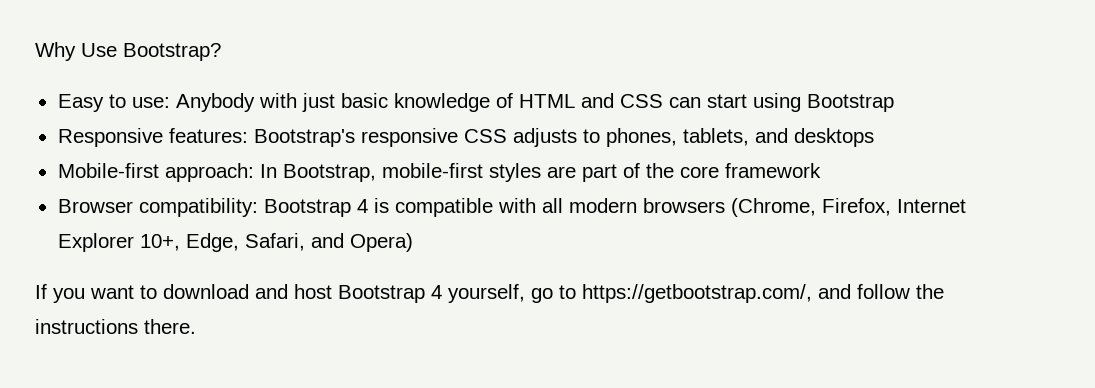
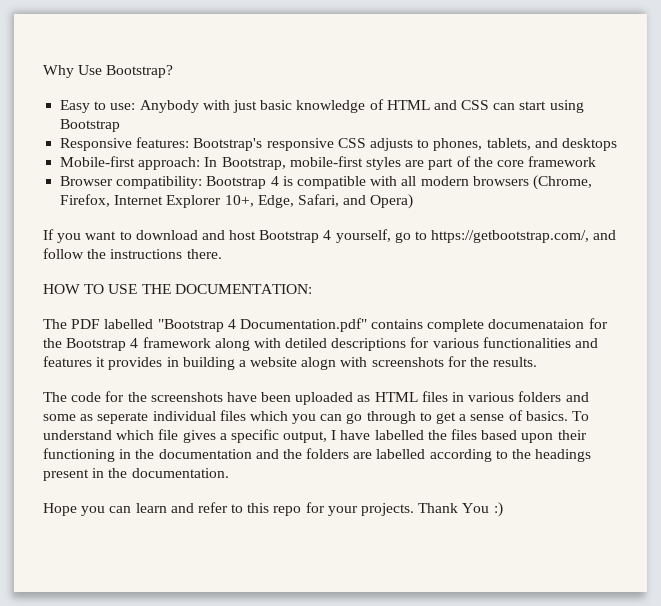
+ HOW TO USE THE DOCUMENTATION:
+ The PDF labelled "Bootstrap 4 Documentation.pdf" contains complete documenataion for the Bootstrap 4 framework along with detiled descriptions for various functionalities and features it provides in building a website alogn with screenshots for the results.
+ The code for the screenshots have been uploaded as HTML files in various folders and some as seperate individual files which you can go through to get a sense of basics. To understand which file gives a specific output, I have labelled the files based upon their functioning in the documentation and the folders are labelled according to the headings present in the documentation.
+ Hope you can learn and refer to this repo for your projects. Thank You :)

